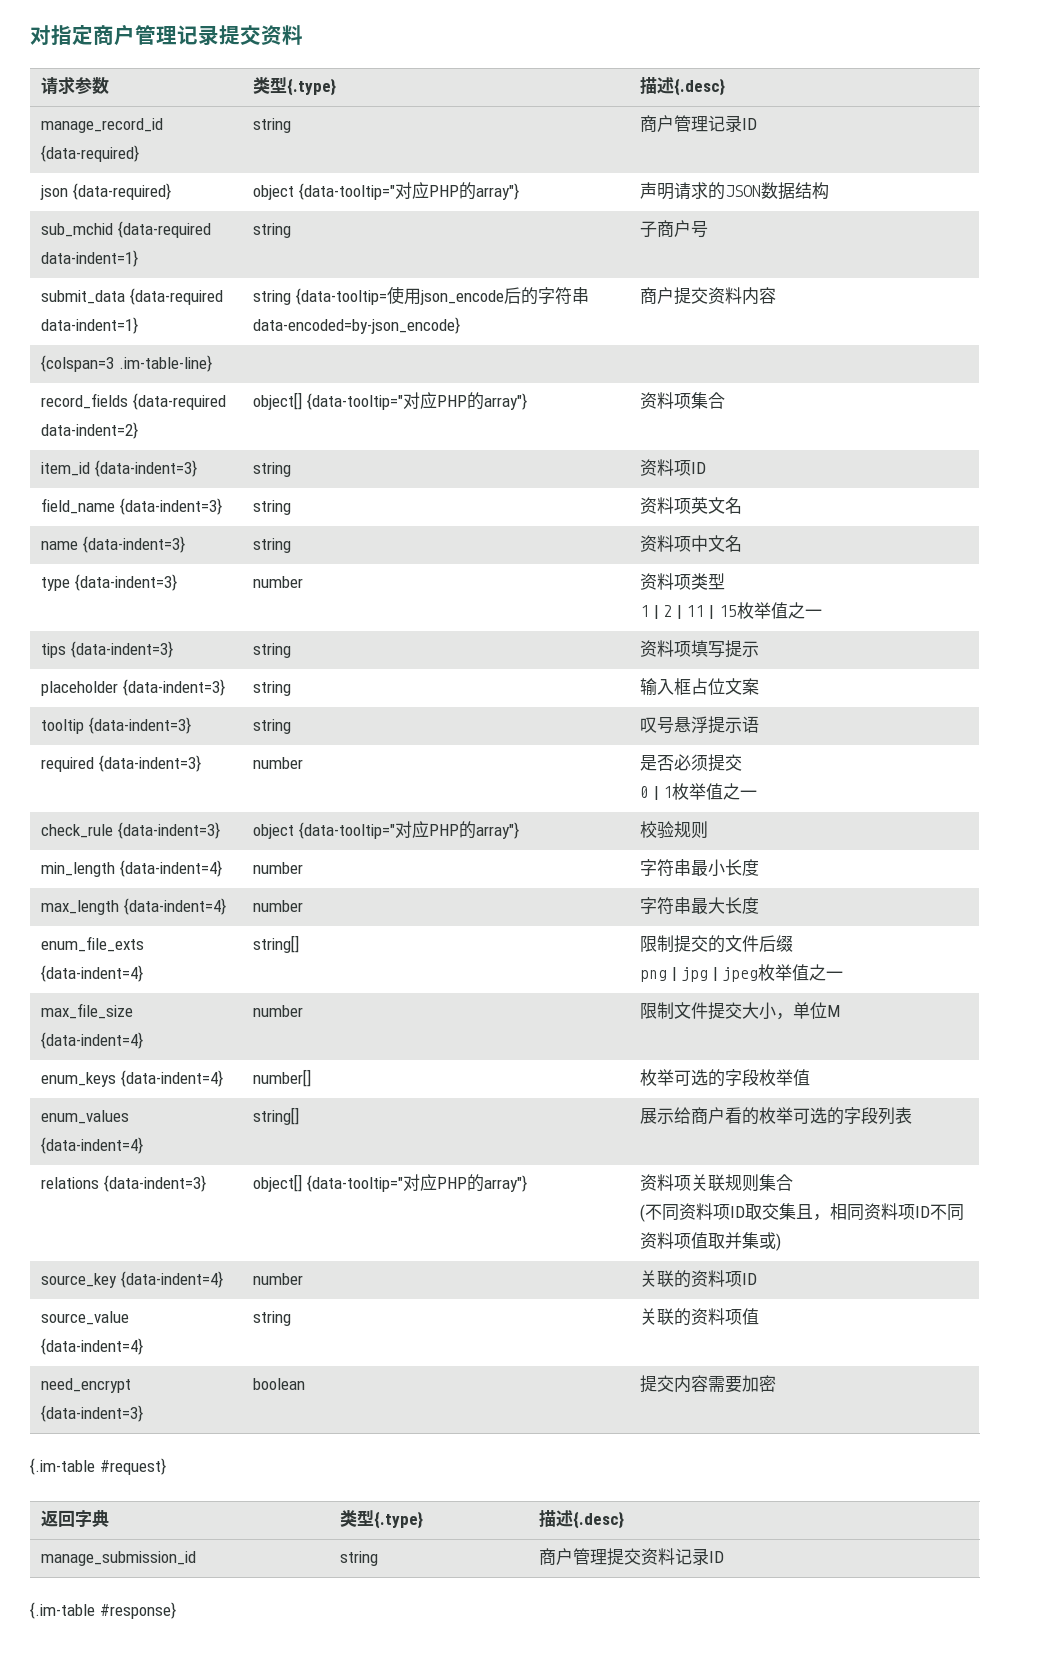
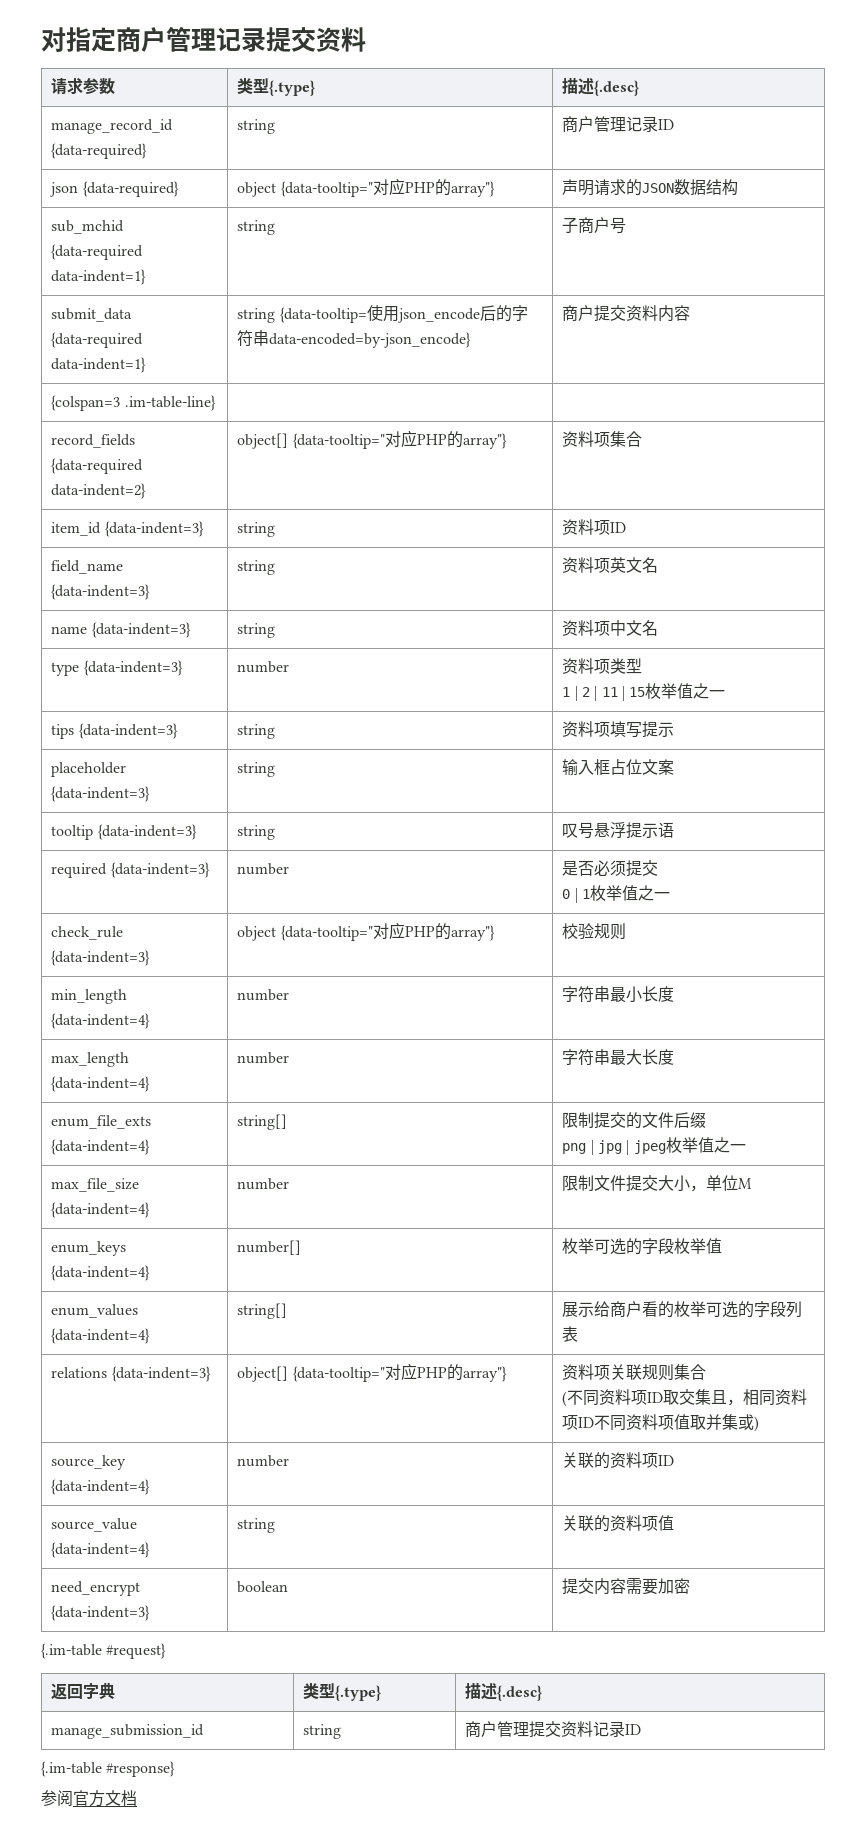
+ 参阅官方文档

